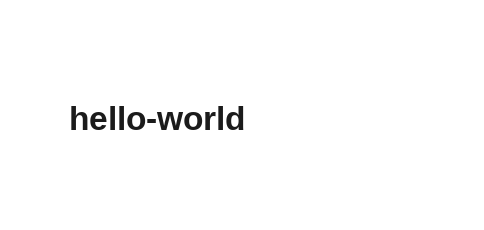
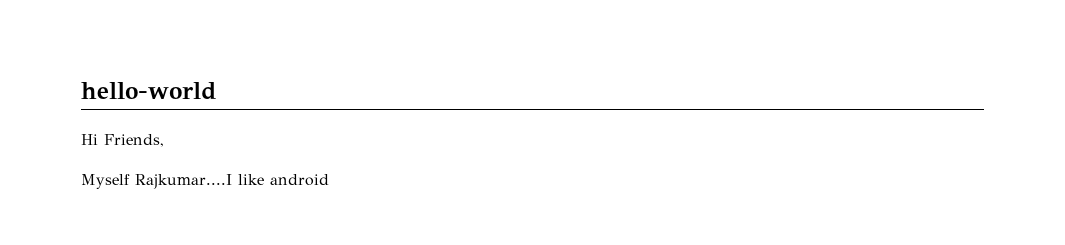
+ Hi Friends,
+ Myself Rajkumar....I like android

